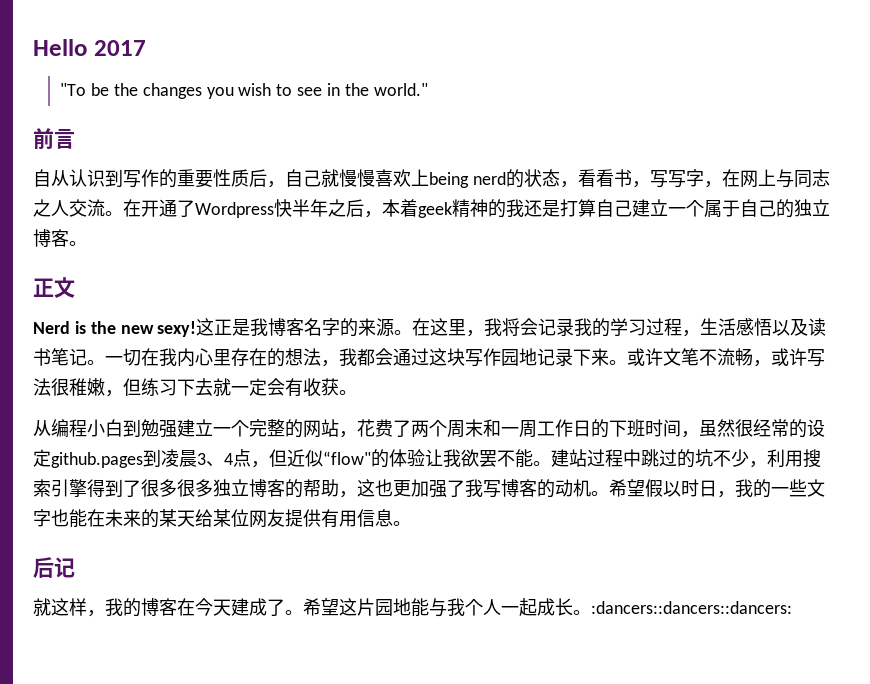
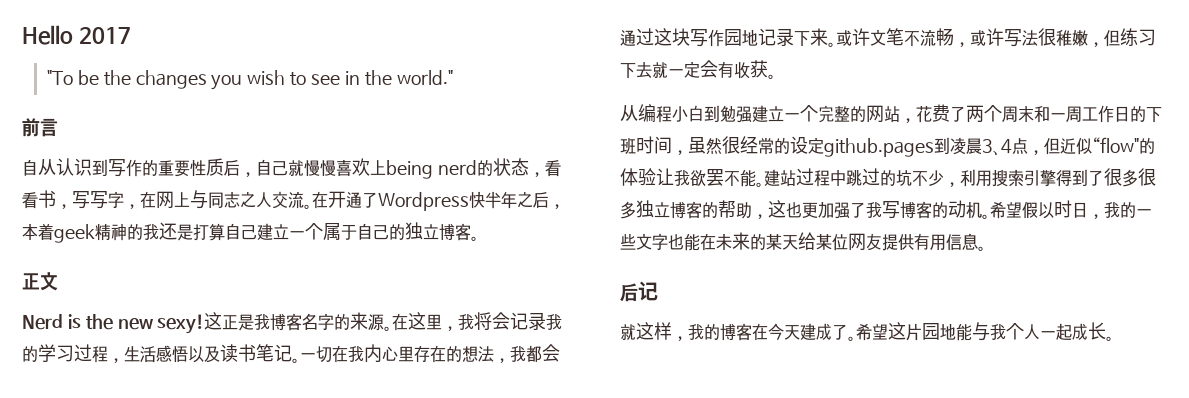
- 希望这片园地能与我个人一起成长。:dancers::dancers::dancers:
+ 希望这片园地能与我个人一起成长。

